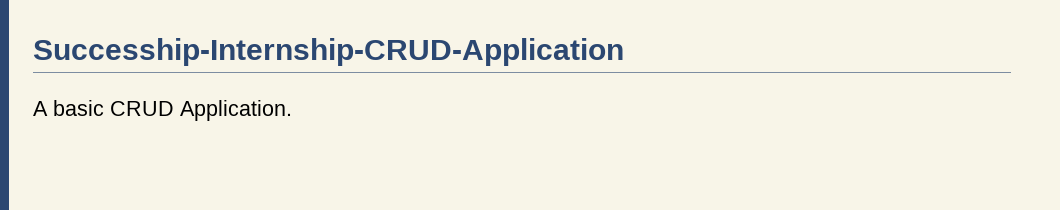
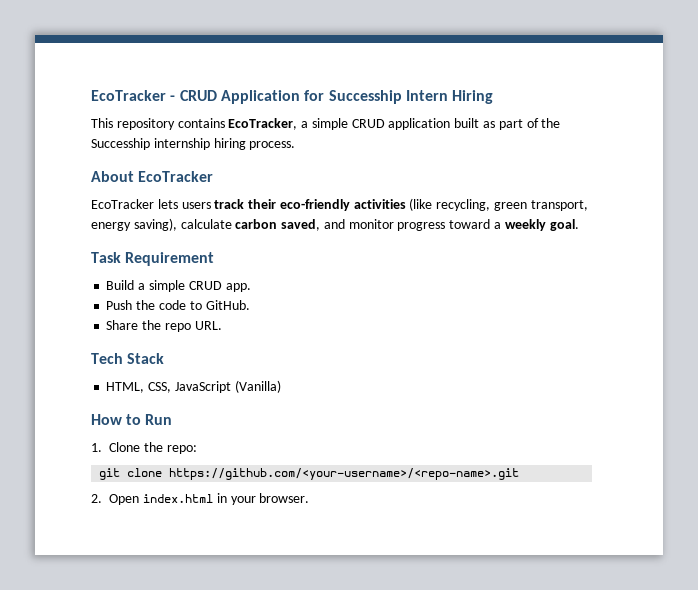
- Succesship-Internship-CRUD-Application
- A basic CRUD Application.
+ EcoTracker - CRUD Application for Succesship Intern Hiring
+ This repository contains EcoTracker, a simple CRUD application built as part of the Succesship internship hiring process.
+ About EcoTracker
+ EcoTracker lets users track their eco-friendly activities (like recycling, green transport, energy saving), calculate carbon saved, and monitor progress toward a weekly goal.
+ Task Requirement
+ Build a simple CRUD app.
+ Push the code to GitHub.
+ Share the repo URL.
+ Tech Stack
+ HTML, CSS, JavaScript (Vanilla)
+ How to Run
+ 1. Clone the repo:
+ git clone https://github.com/<your-username>/<repo-name>.git
+ 2. Open index.html in your browser.

